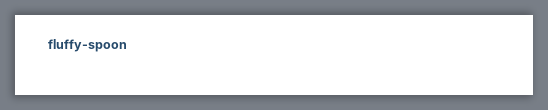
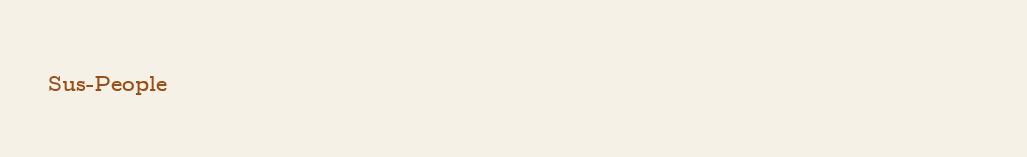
- fluffy-spoon
+ Sus-People

